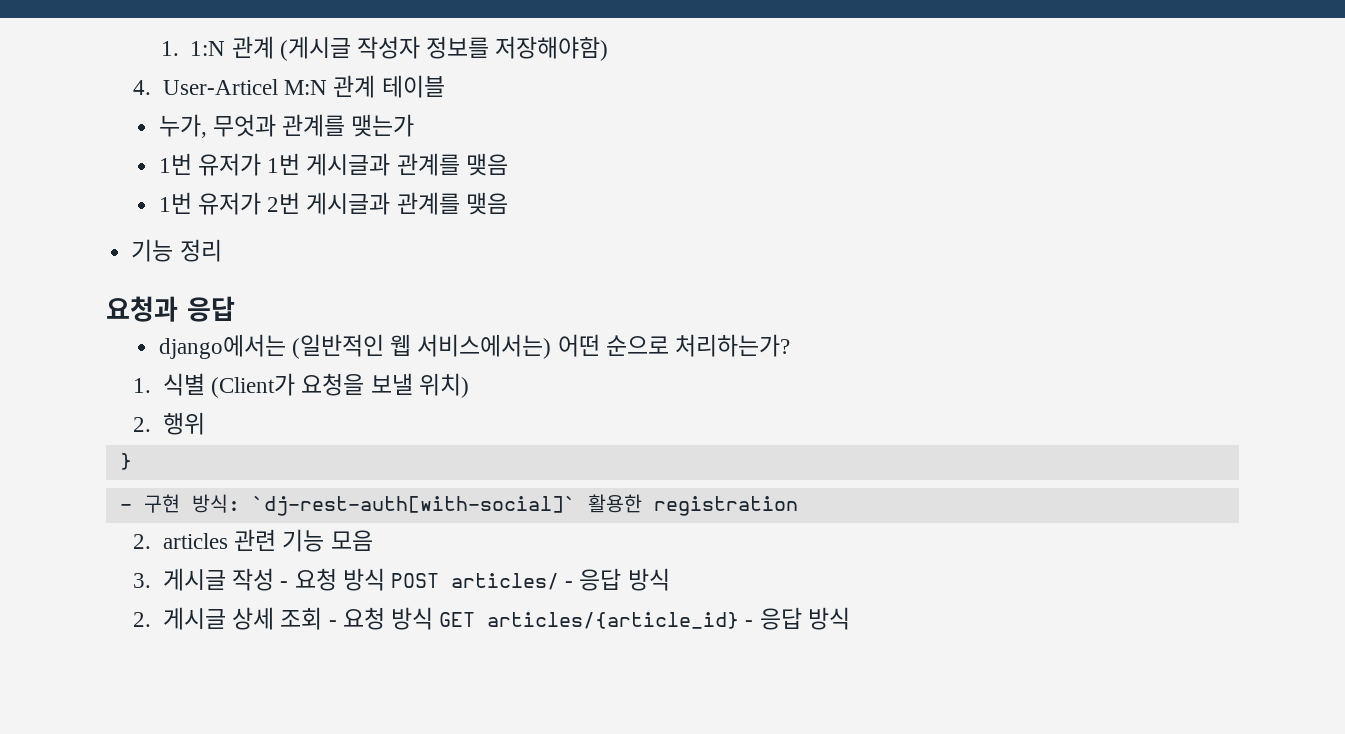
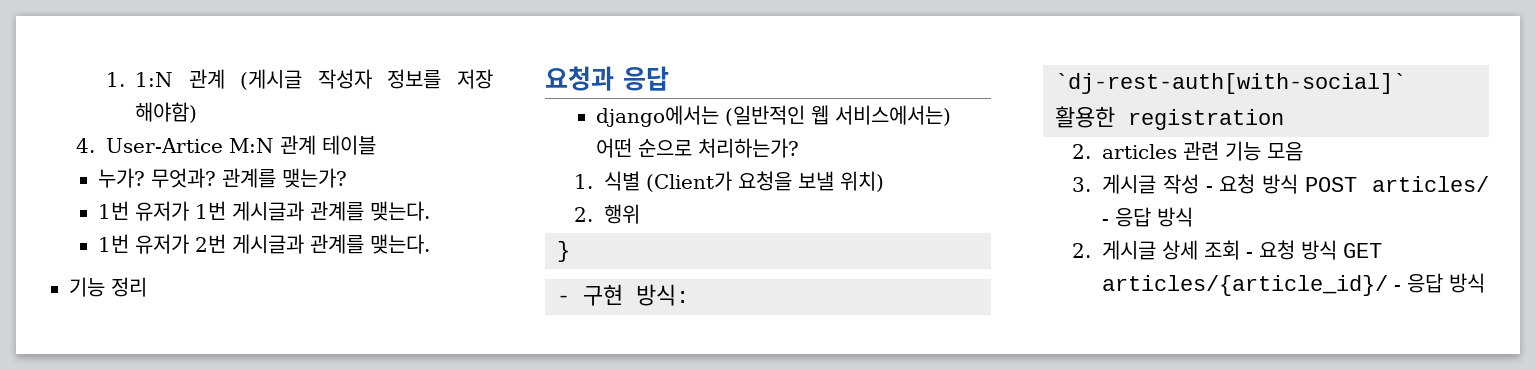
- 1. 1:N 관계 (게시글 작성자 정보를 저장해야함)
+ 1. 1:N 관계 (게시글 작성자 정보를 저장 해야함)
- 4. User-Articel M:N 관계 테이블
+ 4. User-Artice M:N 관계 테이블
- 누가, 무엇과 관계를 맺는가
+ 누가? 무엇과? 관계를 맺는가?
- 1번 유저가 1번 게시글과 관계를 맺음
+ 1번 유저가 1번 게시글과 관계를 맺는다.
- 1번 유저가 2번 게시글과 관계를 맺음
+ 1번 유저가 2번 게시글과 관계를 맺는다.
- 2. 게시글 상세 조회 - 요청 방식 GET articles/{article_id} - 응답 방식
+ 2. 게시글 상세 조회 - 요청 방식 GET articles/{article_id}/ - 응답 방식

